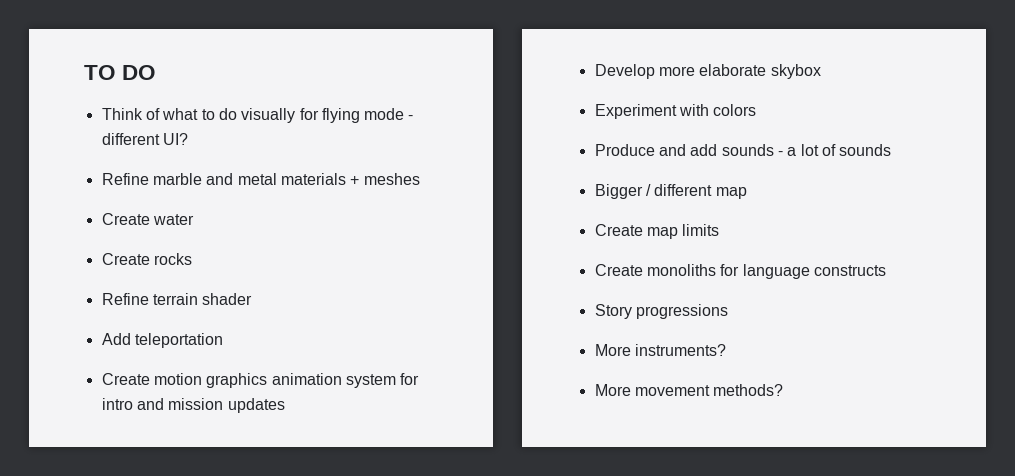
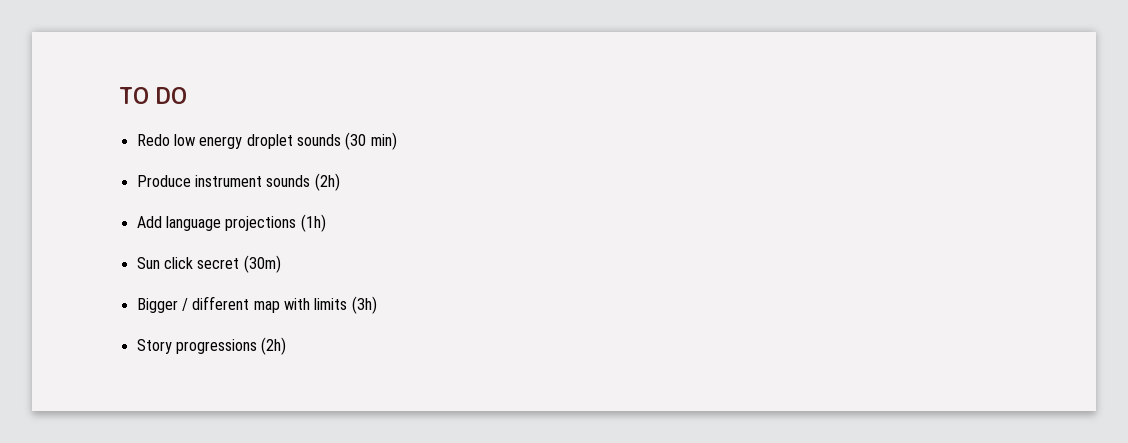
- Think of what to do visually for flying mode - different UI?
- Refine marble and metal materials + meshes
- Create water
- Create rocks
- Refine terrain shader
- Add teleportation
- Create motion graphics animation system for intro and mission updates
- Develop more elaborate skybox
- Experiment with colors
- Produce and add sounds - a lot of sounds
+ Redo low energy droplet sounds (30 min)
+ Produce instrument sounds (2h)
+ Add language projections (1h)
+ Sun click secret (30m)
- Bigger / different map
- Create map limits
- Create monoliths for language constructs
- Story progressions
- More instruments?
- More movement methods?
+ Bigger / different map with limits (3h)
+ Story progressions (2h)

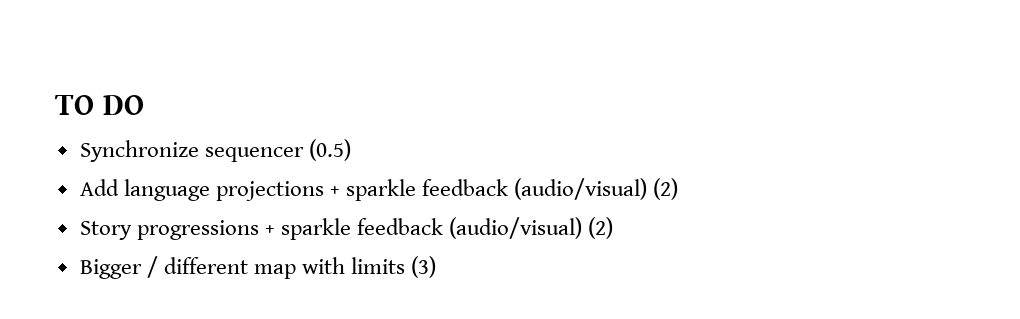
- Redo low energy droplet sounds (30 min)
- Produce instrument sounds (2h)
- Add language projections (1h)
- Sun click secret (30m)
+ Synchronize sequencer (0.5)
+ Add language projections + sparkle feedback (audio/visual) (2)
+ Story progressions + sparkle feedback (audio/visual) (2)
- Bigger / different map with limits (3h)
- Story progressions (2h)
+ Bigger / different map with limits (3)

